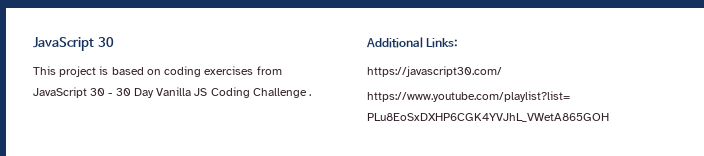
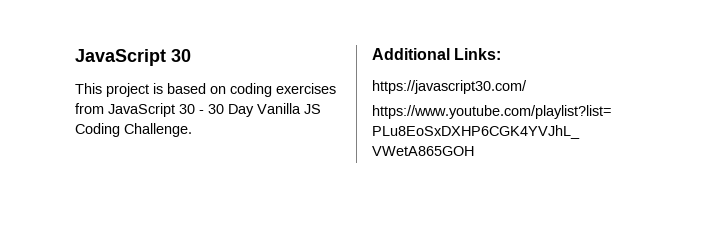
- This project is based on coding exercises from JavaScript 30 - 30 Day Vanilla JS Coding Challenge .
+ This project is based on coding exercises from JavaScript 30 - 30 Day Vanilla JS Coding Challenge.

